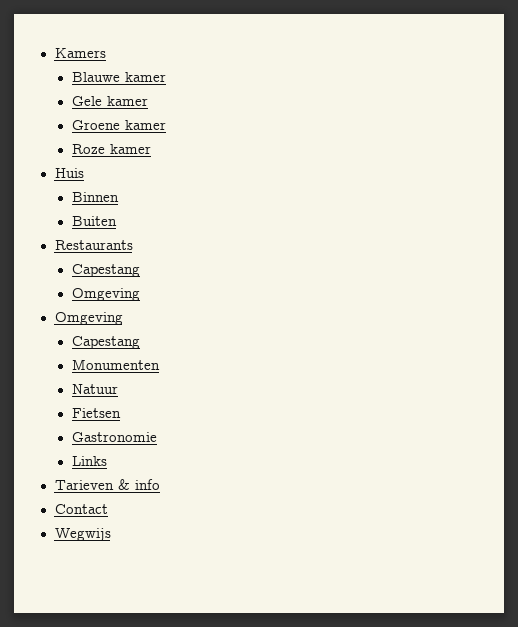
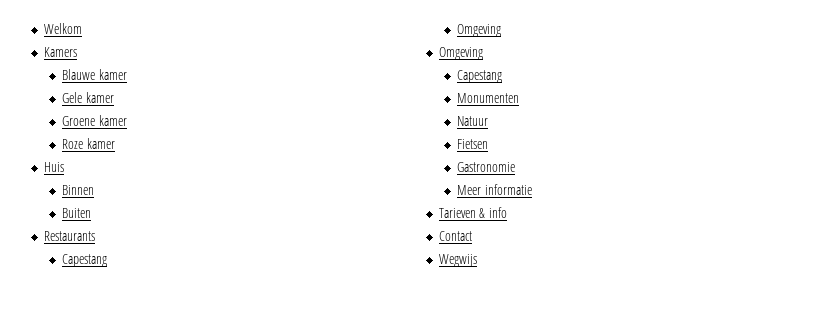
+ Welkom
- Links
+ Meer informatie

